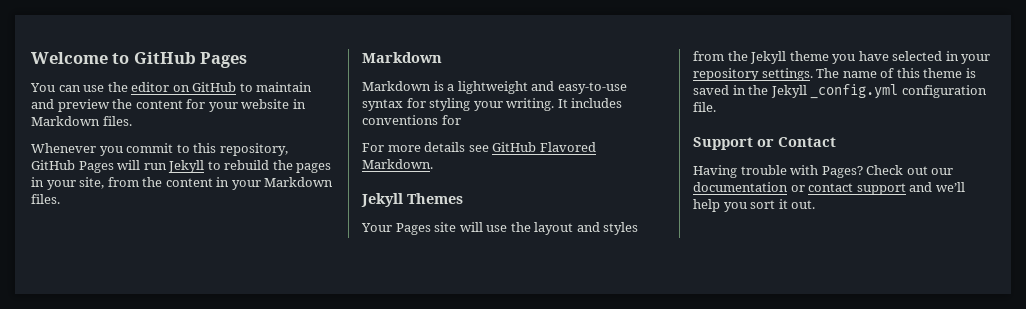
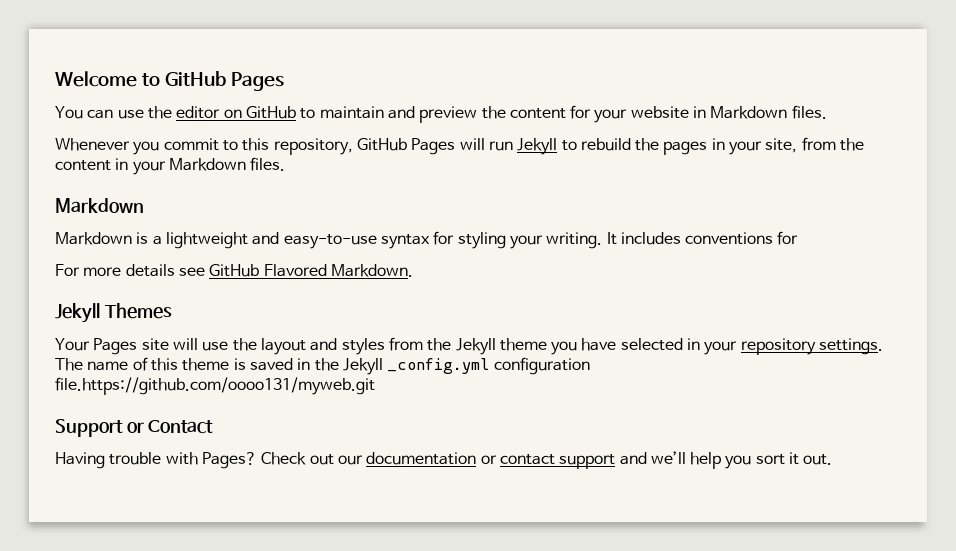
- The name of this theme is saved in the Jekyll _config.yml configuration file.
+ The name of this theme is saved in the Jekyll _config.yml configuration file.https://github.com/oooo131/myweb.git

